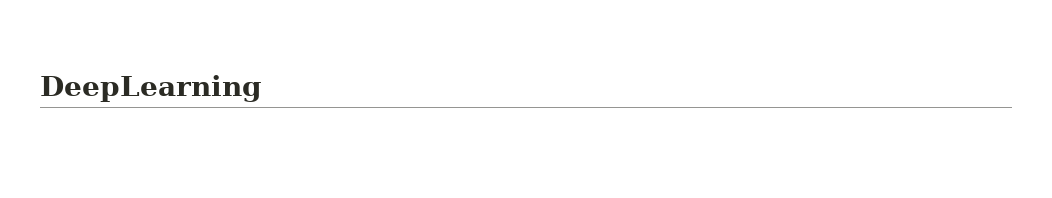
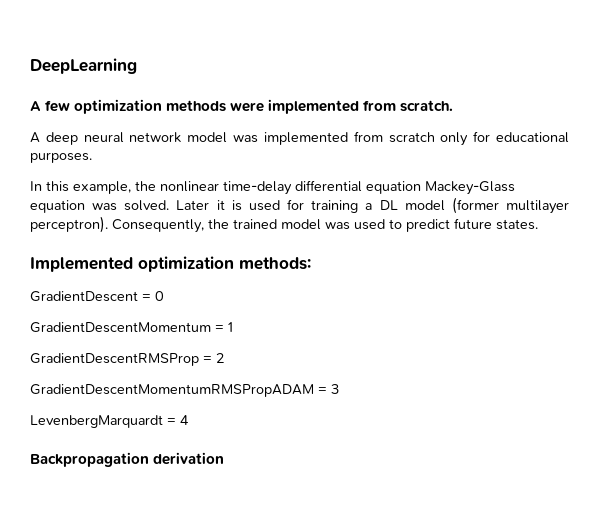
+ A few optimization methods were implemented from scratch.
+ A deep neural network model was implemented from scratch only for educational purposes.
+ In this example, the nonlinear time-delay differential equation Mackey-Glass equation was solved. Later it is used for training a DL model (former multilayer perceptron). Consequently, the trained model was used to predict future states.
+ Implemented optimization methods:
+ GradientDescent = 0
+ GradientDescentMomentum = 1
+ GradientDescentRMSProp = 2
+ GradientDescentMomentumRMSPropADAM = 3
+ LevenbergMarquardt = 4
+ Backpropagation derivation

